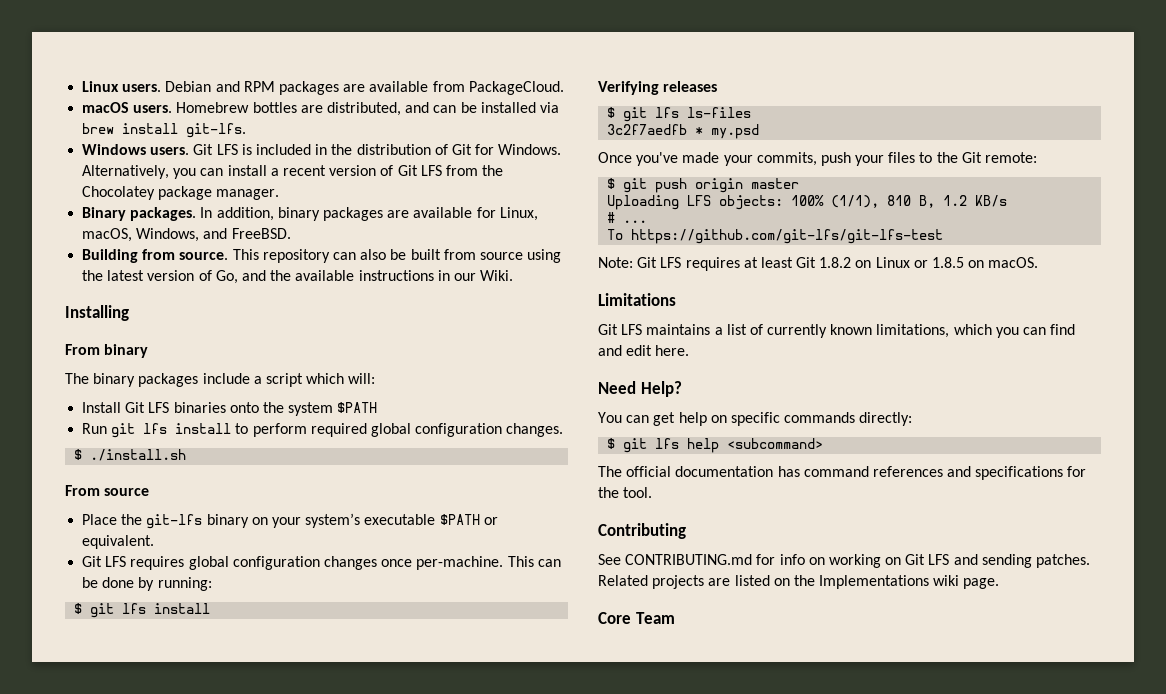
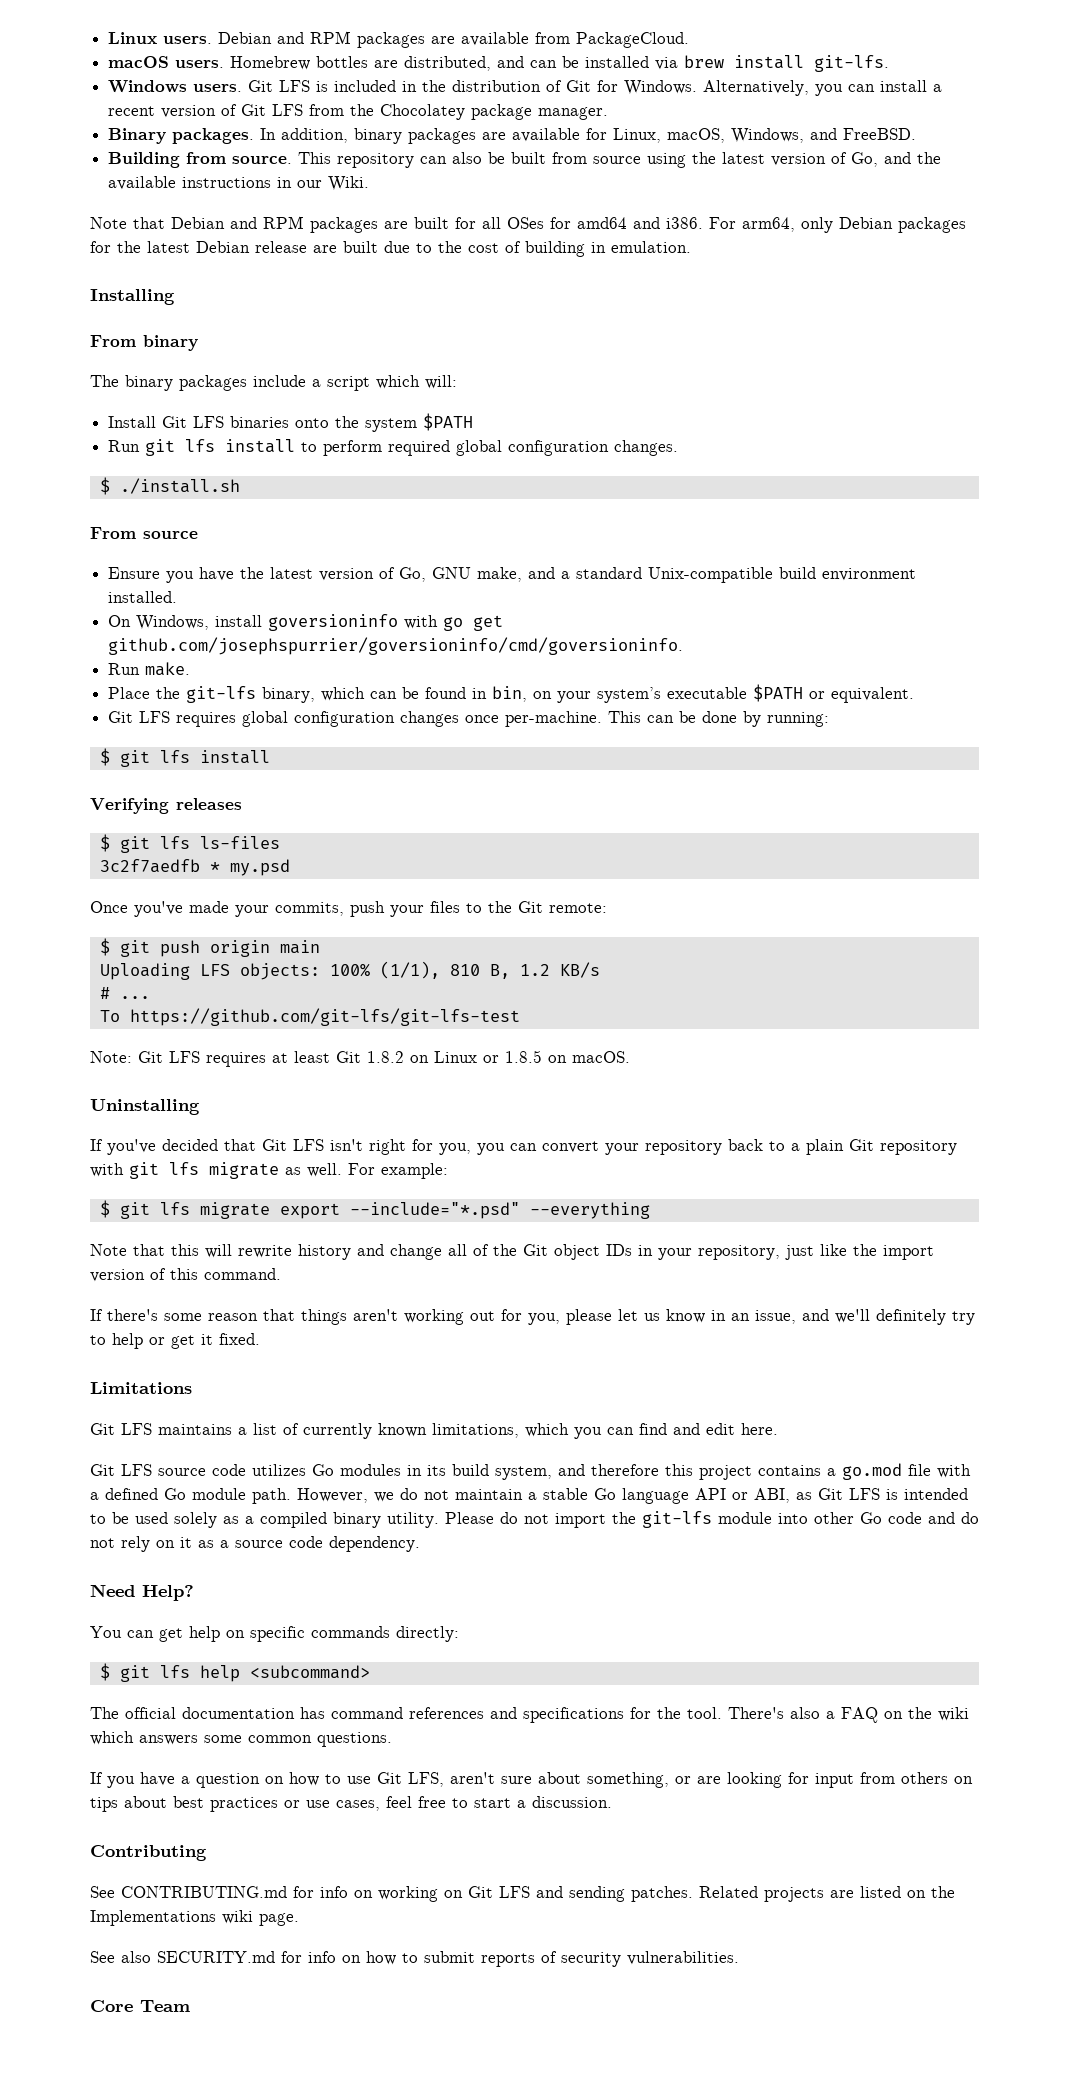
+ Note that Debian and RPM packages are built for all OSes for amd64 and i386. For arm64, only Debian packages for the latest Debian release are built due to the cost of building in emulation.
- Place the git-lfs binary on your system’s executable $PATH or equivalent.
+ Ensure you have the latest version of Go, GNU make, and a standard Unix-compatible build environment installed.
+ On Windows, install goversioninfo with go get github.com/josephspurrier/goversioninfo/cmd/goversioninfo.
+ Run make.
+ Place the git-lfs binary, which can be found in bin, on your system’s executable $PATH or equivalent.
- $ git push origin master
+ $ git push origin main
+ Uninstalling
+ If you've decided that Git LFS isn't right for you, you can convert your repository back to a plain Git repository with git lfs migrate as well. For example:
+ $ git lfs migrate export --include="*.psd" --everything
+ Note that this will rewrite history and change all of the Git object IDs in your repository, just like the import version of this command.
+ If there's some reason that things aren't working out for you, please let us know in an issue, and we'll definitely try to help or get it fixed.
+ Git LFS source code utilizes Go modules in its build system, and therefore this project contains a go.mod file with a defined Go module path. However, we do not maintain a stable Go language API or ABI, as Git LFS is intended to be used solely as a compiled binary utility. Please do not import the git-lfs module into other Go code and do not rely on it as a source code dependency.
+ There's also a FAQ on the wiki which answers some common questions.
+ If you have a question on how to use Git LFS, aren't sure about something, or are looking for input from others on tips about best practices or use cases, feel free to start a discussion.
+ See also SECURITY.md for info on how to submit reports of security vulnerabilities.

